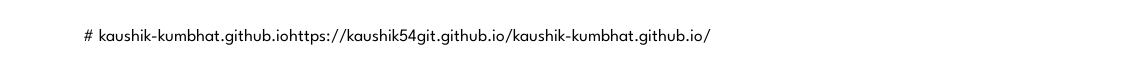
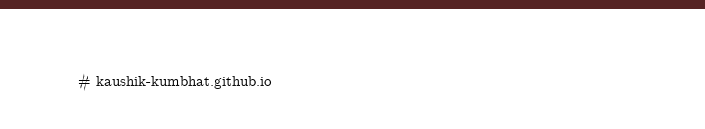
- # kaushik-kumbhat.github.iohttps://kaushik54git.github.io/kaushik-kumbhat.github.io/
+ # kaushik-kumbhat.github.io

